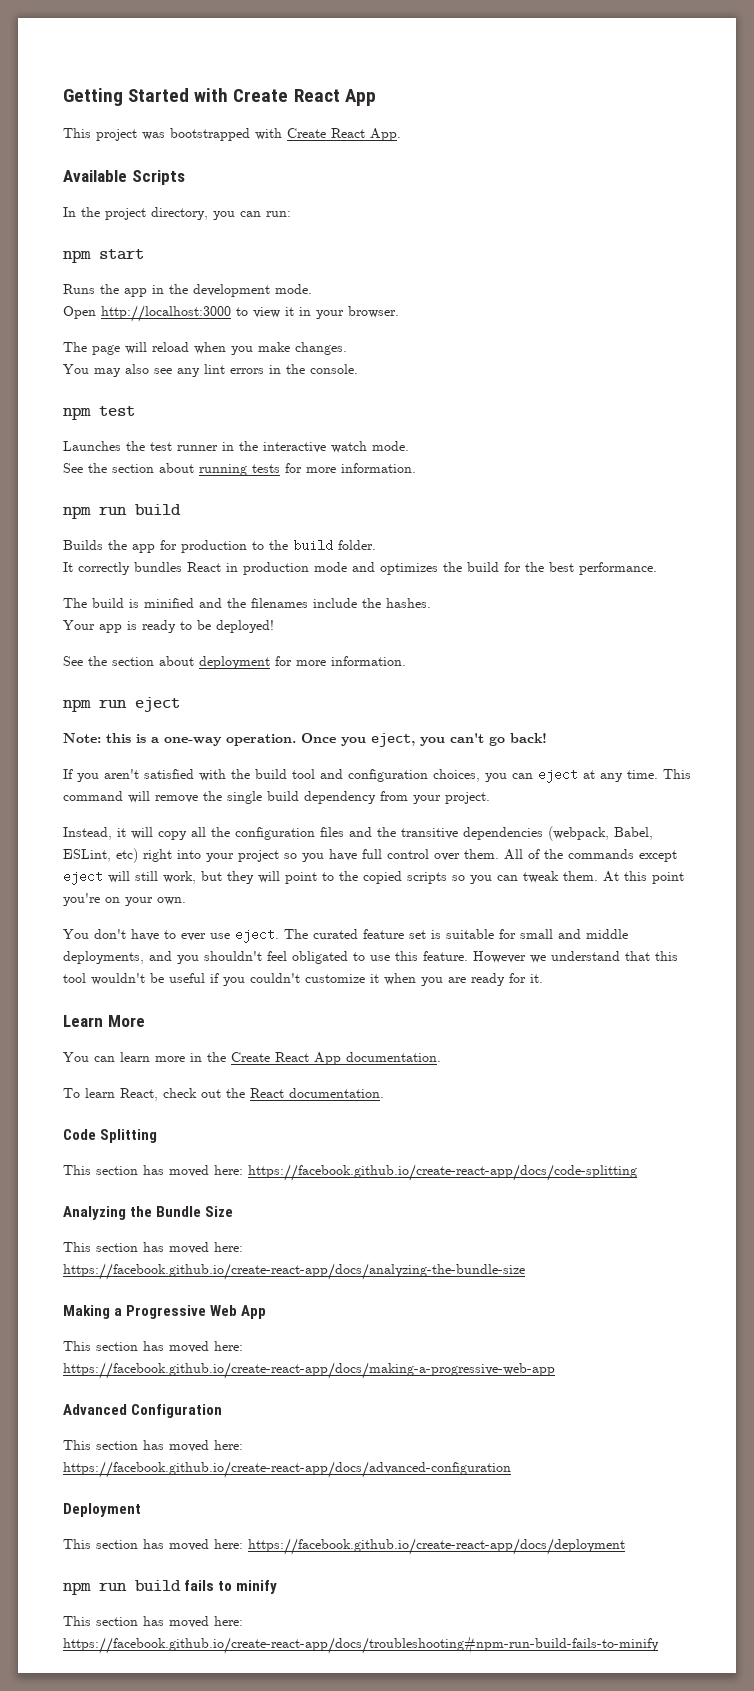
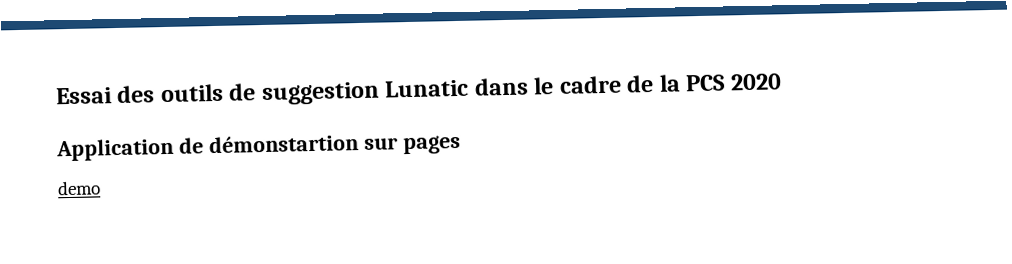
- Getting Started with Create React App
- This project was bootstrapped with Create React App.
- Available Scripts
- In the project directory, you can run:
- npm start
- Runs the app in the development mode.
- Open http://localhost:3000 to view it in your browser.
- The page will reload when you make changes.
- You may also see any lint errors in the console.
- npm test
- Launches the test runner in the interactive watch mode.
- See the section about running tests for more information.
- npm run build
- Builds the app for production to the build folder.
- It correctly bundles React in production mode and optimizes the build for the best performance.
- The build is minified and the filenames include the hashes.
- Your app is ready to be deployed!
- See the section about deployment for more information.
- npm run eject
- Note: this is a one-way operation. Once you eject, you can't go back!
- If you aren't satisfied with the build tool and configuration choices, you can eject at any time. This command will remove the single build dependency from your project.
- Instead, it will copy all the configuration files and the transitive dependencies (webpack, Babel, ESLint, etc) right into your project so you have full control over them. All of the commands except eject will still work, but they will point to the copied scripts so you can tweak them. At this point you're on your own.
- You don't have to ever use eject. The curated feature set is suitable for small and middle deployments, and you shouldn't feel obligated to use this feature. However we understand that this tool wouldn't be useful if you couldn't customize it when you are ready for it.
- Learn More
- You can learn more in the Create React App documentation.
- To learn React, check out the React documentation.
- Code Splitting
- This section has moved here: https://facebook.github.io/create-react-app/docs/code-splitting
- Analyzing the Bundle Size
- This section has moved here: https://facebook.github.io/create-react-app/docs/analyzing-the-bundle-size
- Making a Progressive Web App
- This section has moved here: https://facebook.github.io/create-react-app/docs/making-a-progressive-web-app
- Advanced Configuration
- This section has moved here: https://facebook.github.io/create-react-app/docs/advanced-configuration
- Deployment
- This section has moved here: https://facebook.github.io/create-react-app/docs/deployment
- npm run build fails to minify
- This section has moved here: https://facebook.github.io/create-react-app/docs/troubleshooting#npm-run-build-fails-to-minify
+ Essai des outils de suggestion Lunatic dans le cadre de la PCS 2020
+ Application de démonstartion sur pages
+ demo

